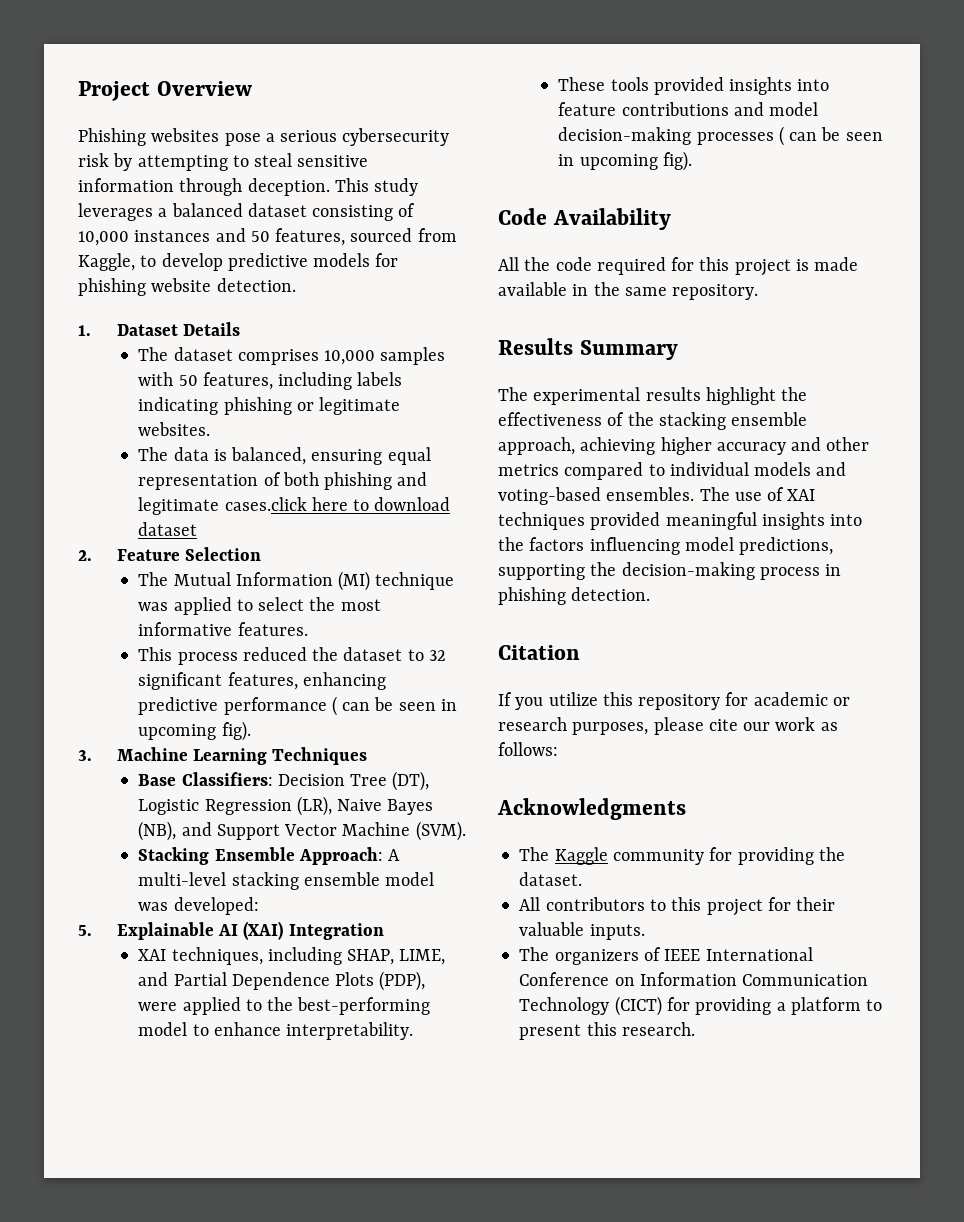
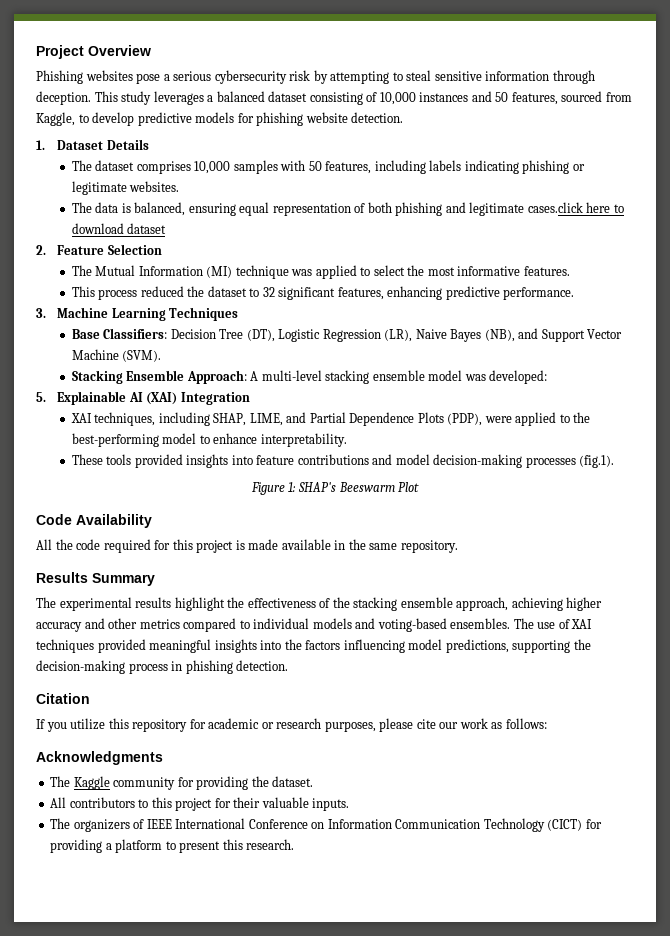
- This process reduced the dataset to 32 significant features, enhancing predictive performance ( can be seen in upcoming fig).
+ This process reduced the dataset to 32 significant features, enhancing predictive performance.
- These tools provided insights into feature contributions and model decision-making processes ( can be seen in upcoming fig).
+ These tools provided insights into feature contributions and model decision-making processes (fig.1).
+ Figure 1: SHAP's Beeswarm Plot

